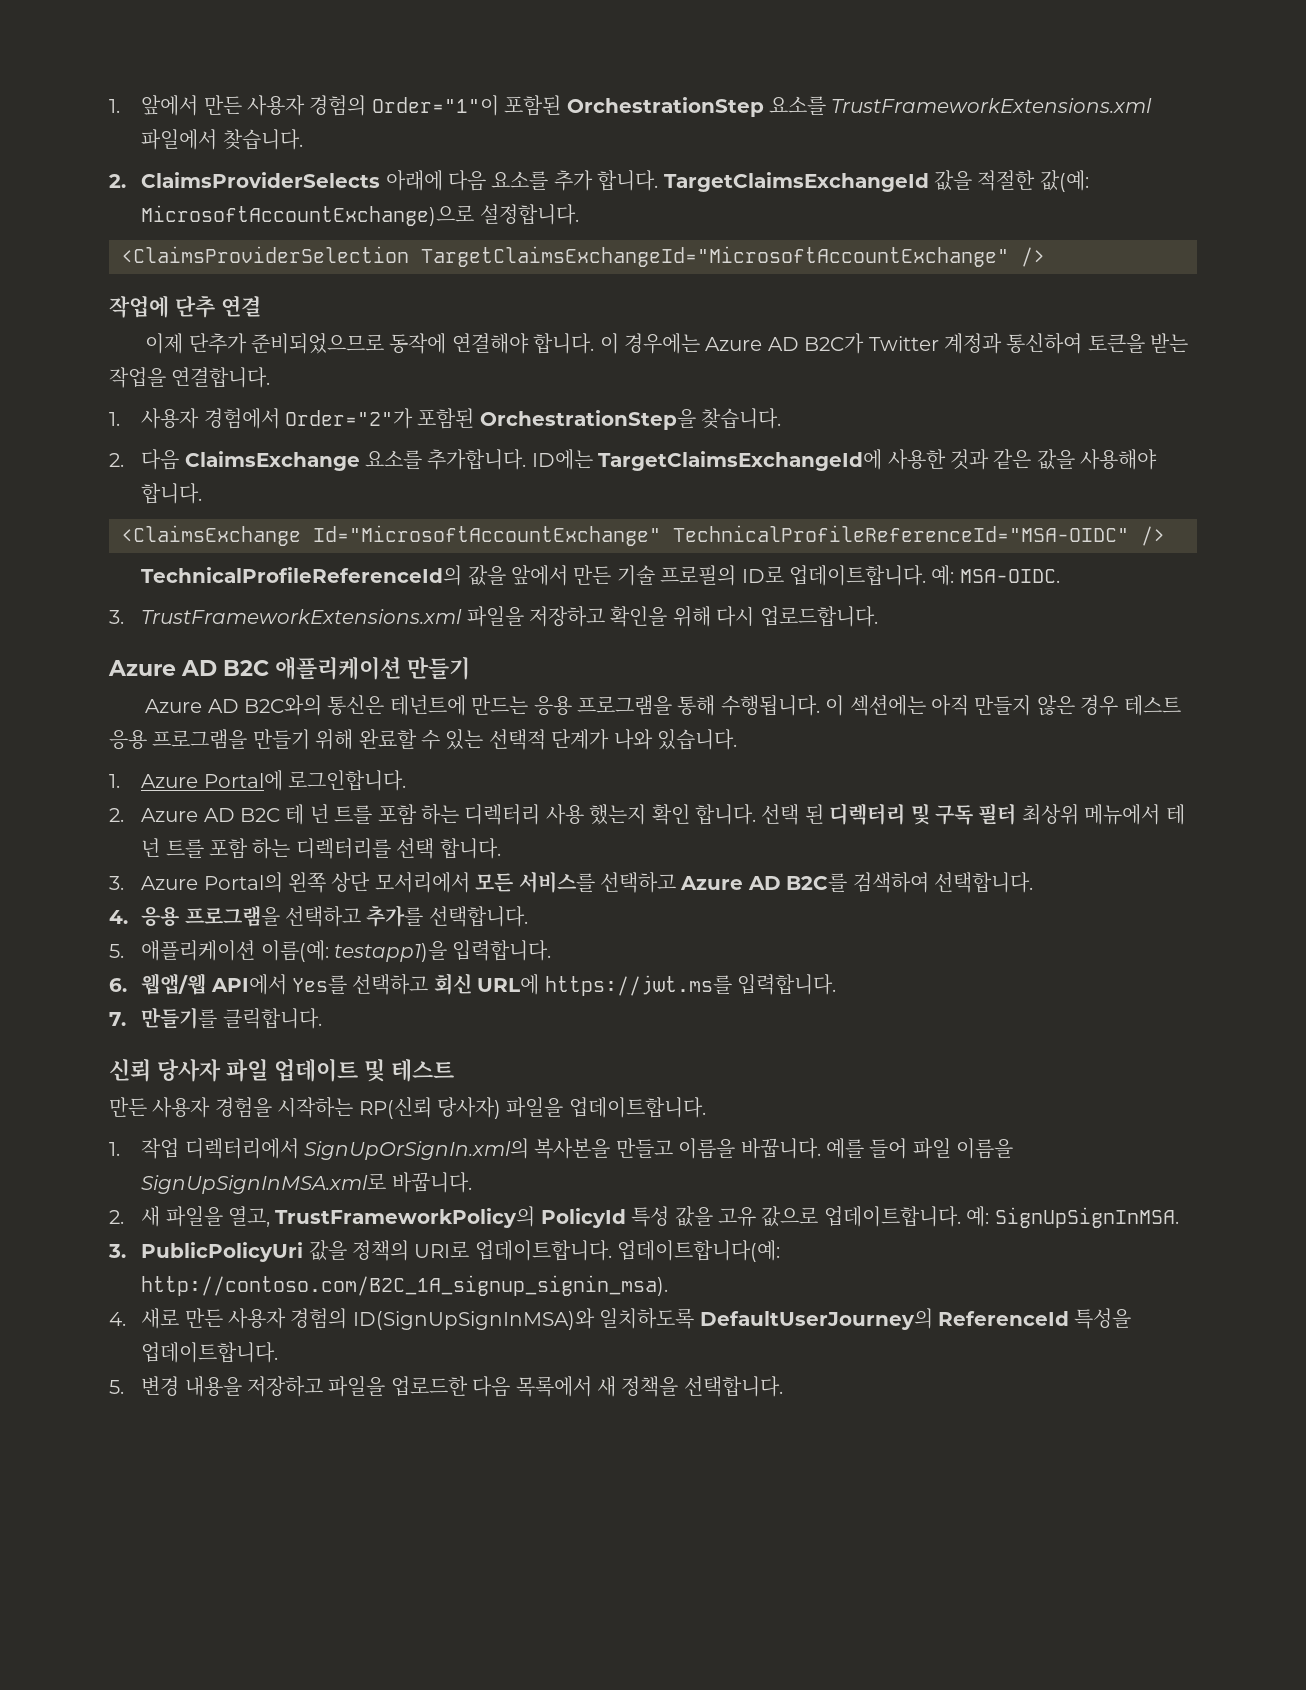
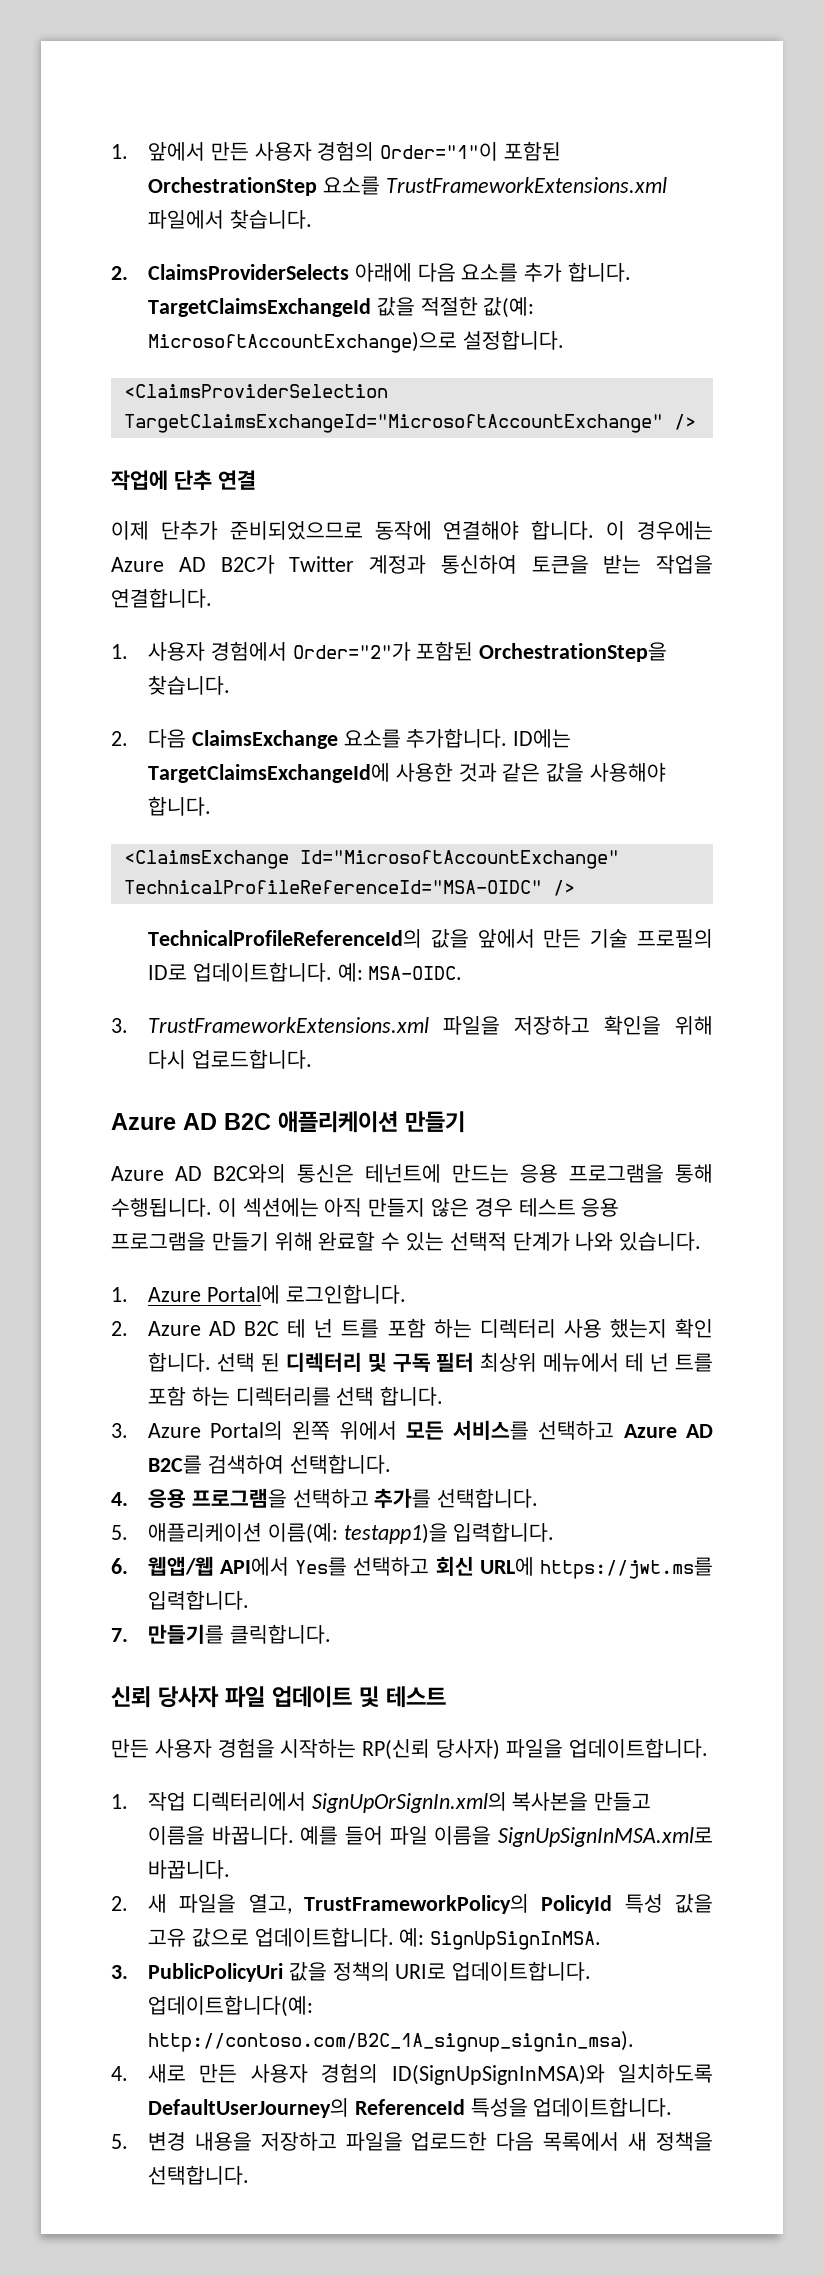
- 3. Azure Portal의 왼쪽 상단 모서리에서 모든 서비스를 선택하고 Azure AD B2C를 검색하여 선택합니다.
+ 3. Azure Portal의 왼쪽 위에서 모든 서비스를 선택하고 Azure AD B2C를 검색하여 선택합니다.

